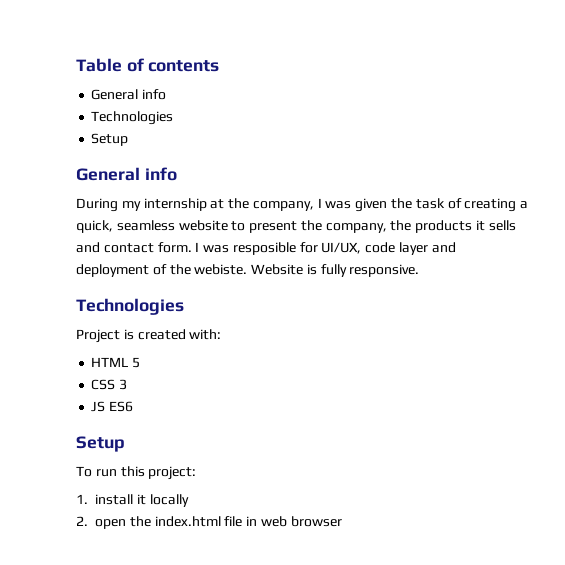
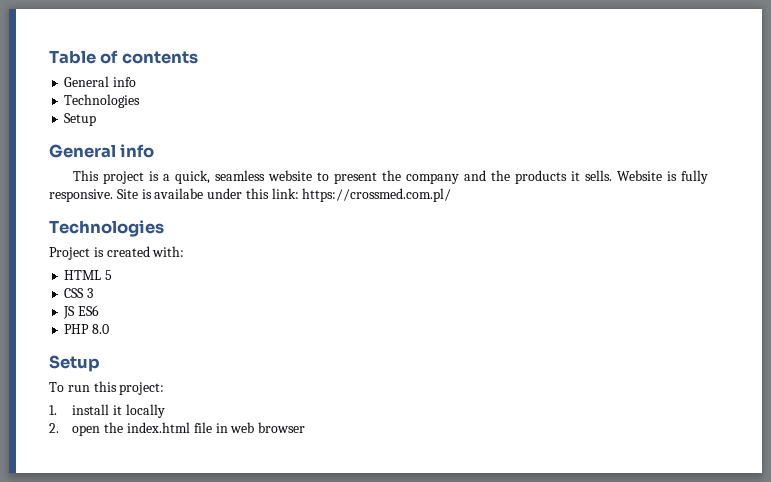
- During my internship at the company, I was given the task of creating a quick, seamless website to present the company, the products it sells and contact form. I was resposible for UI/UX, code layer and deployment of the webiste. Website is fully responsive.
+ This project is a quick, seamless website to present the company and the products it sells. Website is fully responsive. Site is availabe under this link: https://crossmed.com.pl/
+ PHP 8.0

